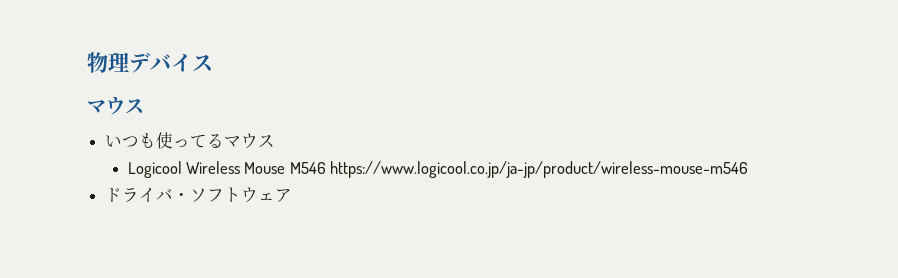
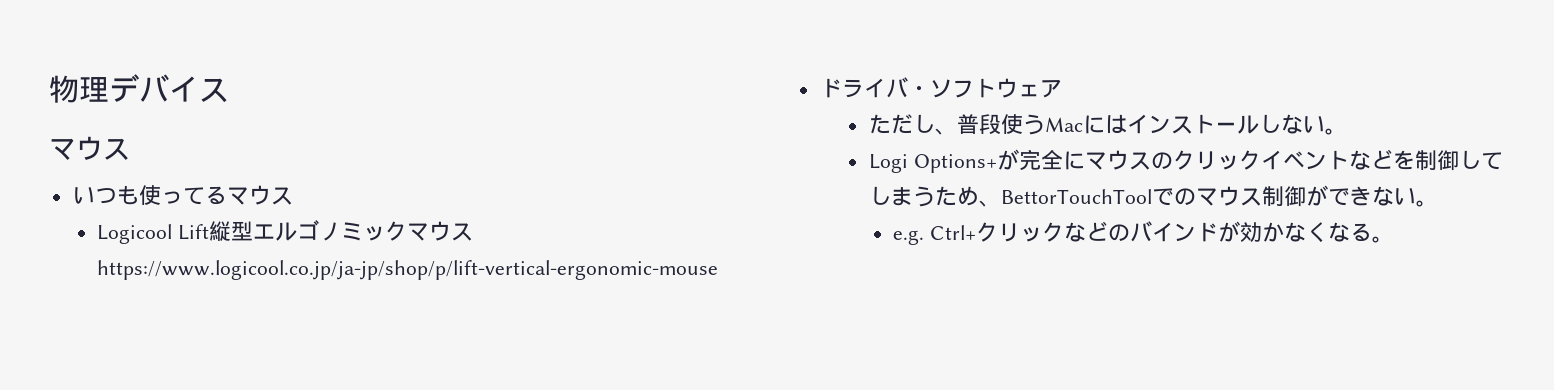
- Logicool Wireless Mouse M546 https://www.logicool.co.jp/ja-jp/product/wireless-mouse-m546
+ Logicool Lift縦型エルゴノミックマウスhttps://www.logicool.co.jp/ja-jp/shop/p/lift-vertical-ergonomic-mouse
+ ただし、普段使うMacにはインストールしない。
+ Logi Options+が完全にマウスのクリックイベントなどを制御してしまうため、BettorTouchToolでのマウス制御ができない。
+ e.g. Ctrl+クリックなどのバインドが効かなくなる。

